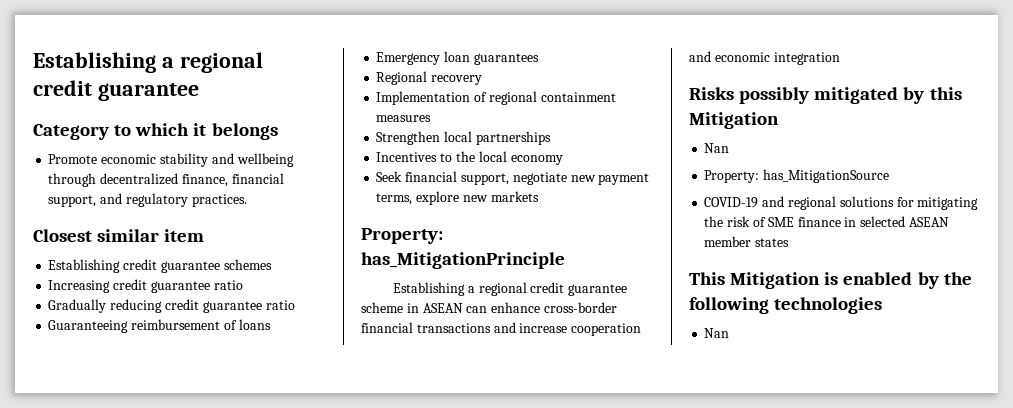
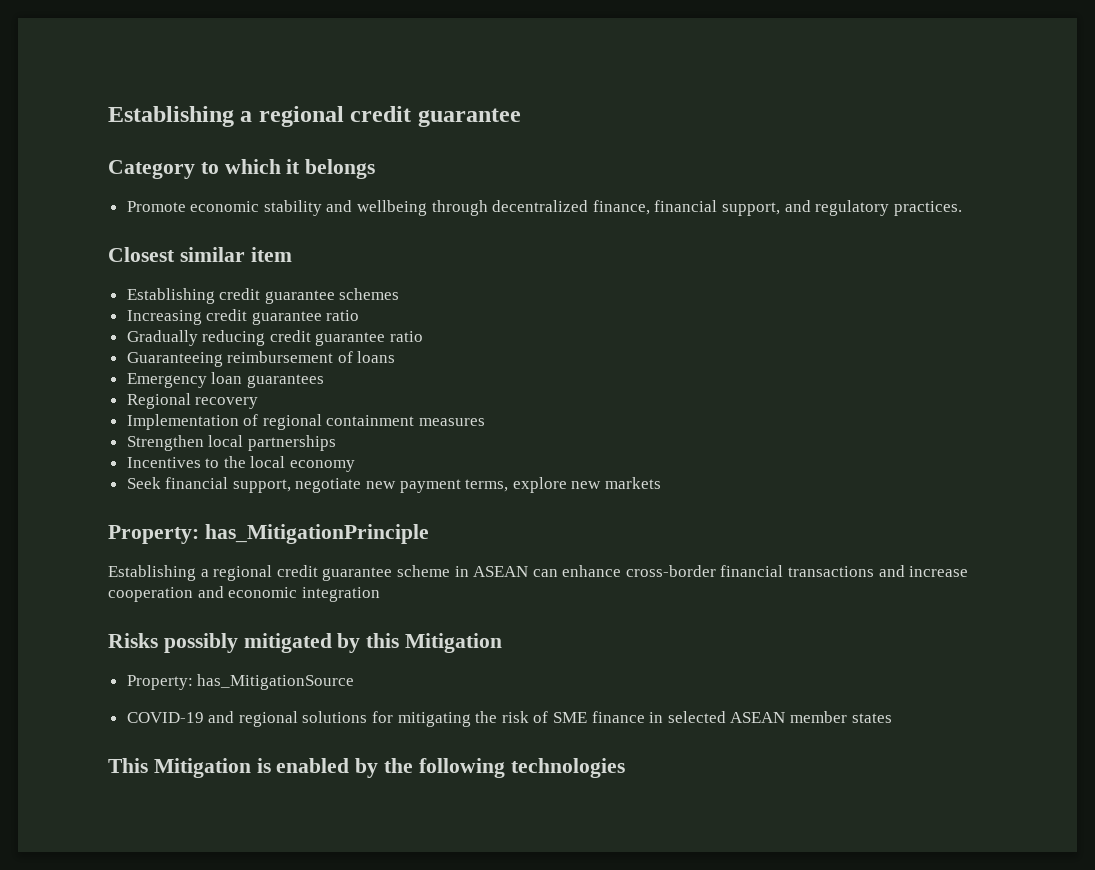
  Risks possibly mitigated by this Mitigation
- Nan
  This Mitigation is enabled by the following technologies
- Nan

